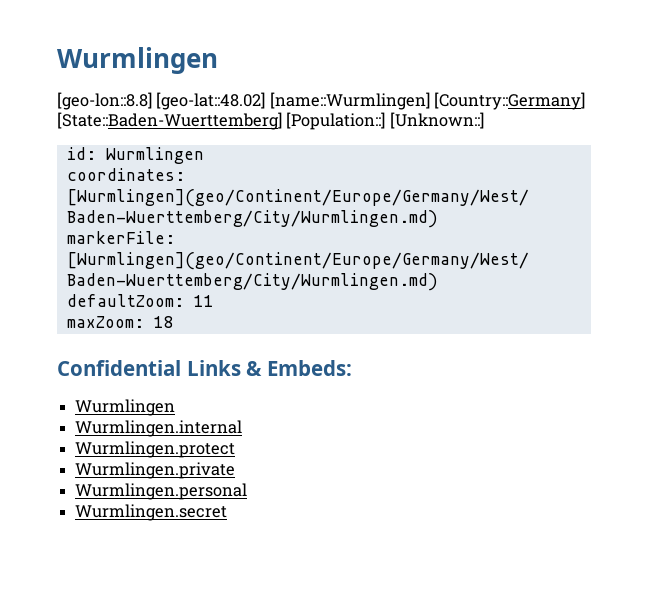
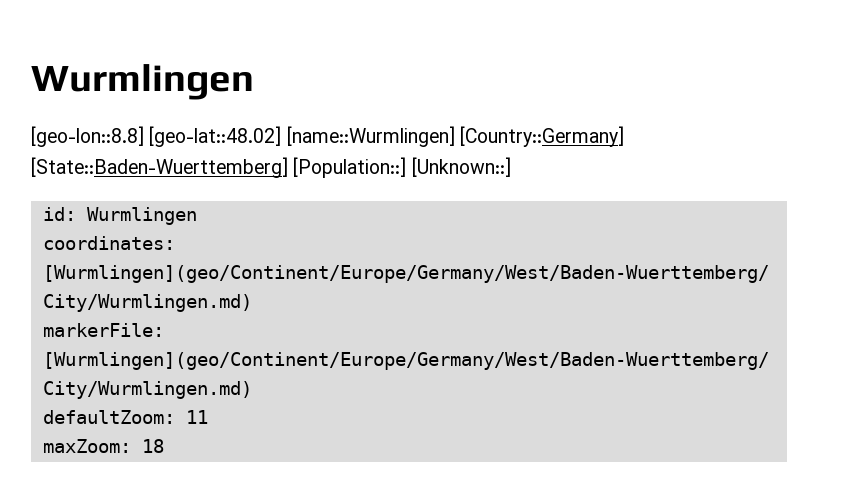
- Confidential Links & Embeds:
- Wurmlingen
- Wurmlingen.internal
- Wurmlingen.protect
- Wurmlingen.private
- Wurmlingen.personal
- Wurmlingen.secret

